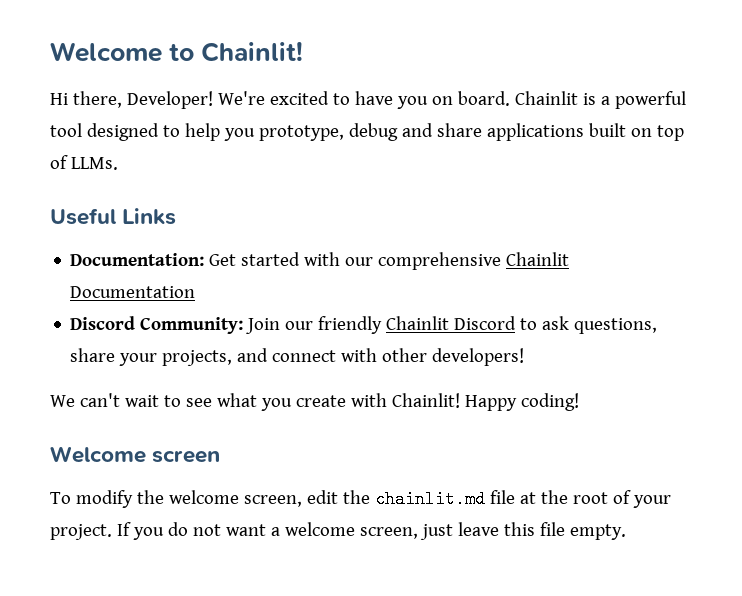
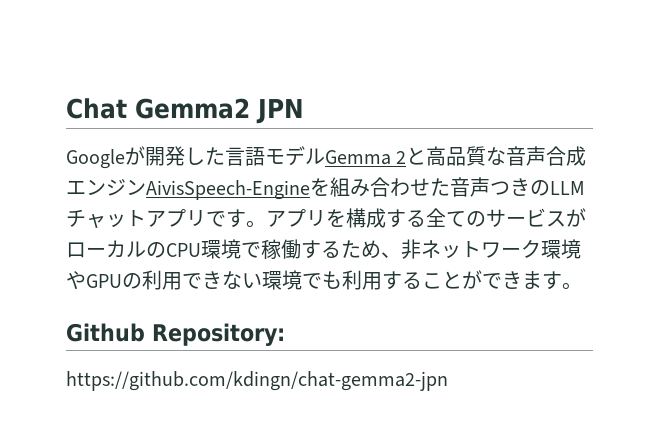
- Welcome to Chainlit!
- Hi there, Developer! We're excited to have you on board. Chainlit is a powerful tool designed to help you prototype, debug and share applications built on top of LLMs.
- Useful Links
- Documentation: Get started with our comprehensive Chainlit Documentation
- Discord Community: Join our friendly Chainlit Discord to ask questions, share your projects, and connect with other developers!
- We can't wait to see what you create with Chainlit! Happy coding!
- Welcome screen
- To modify the welcome screen, edit the chainlit.md file at the root of your project. If you do not want a welcome screen, just leave this file empty.
+ Chat Gemma2 JPN
+ Googleが開発した言語モデルGemma 2と高品質な音声合成エンジンAivisSpeech-Engineを組み合わせた音声つきのLLMチャットアプリです。アプリを構成する全てのサービスがローカルのCPU環境で稼働するため、非ネットワーク環境やGPUの利用できない環境でも利用することができます。
+ Github Repository:
+ https://github.com/kdingn/chat-gemma2-jpn

